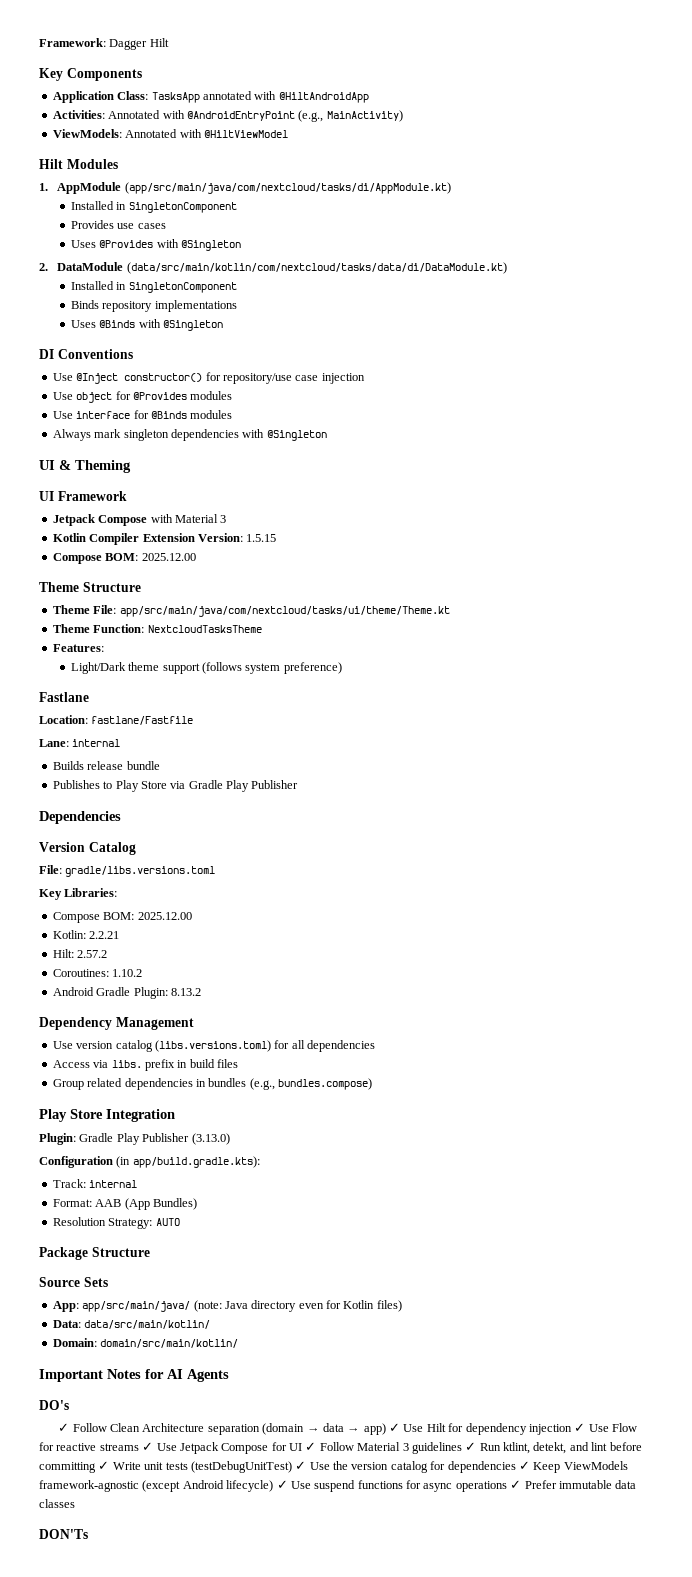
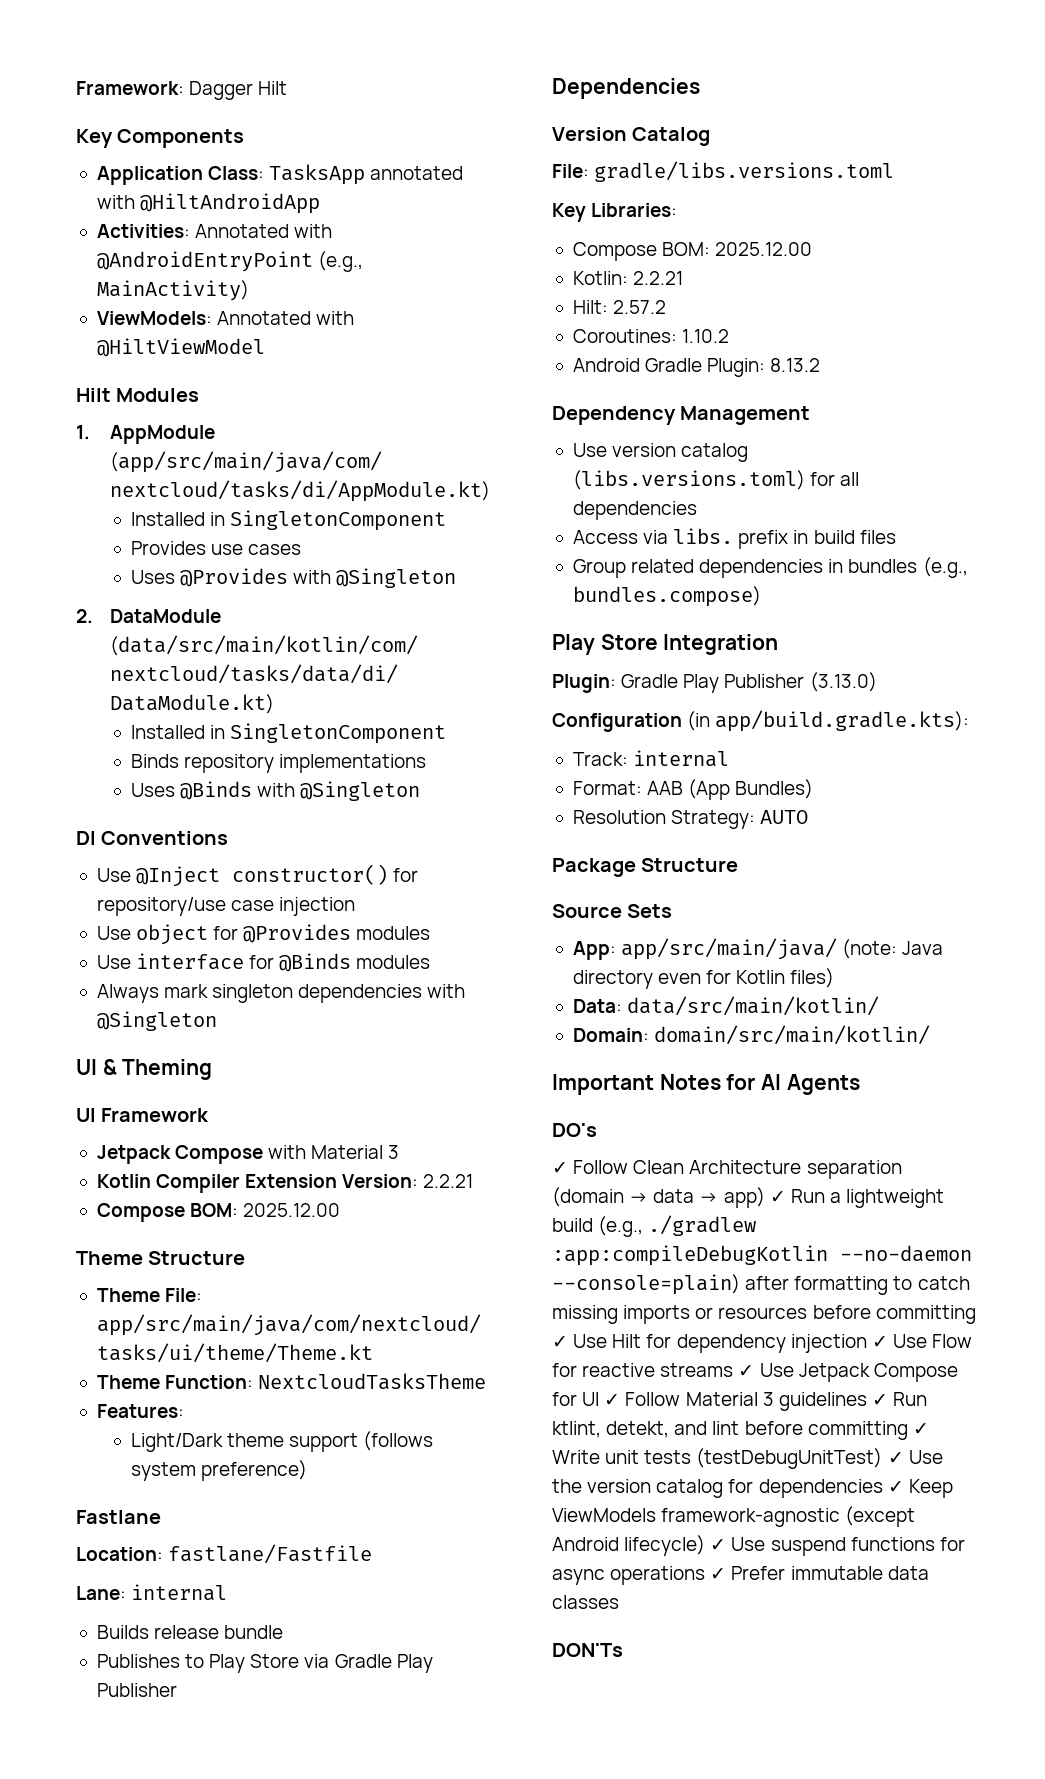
- Kotlin Compiler Extension Version: 1.5.15
+ Kotlin Compiler Extension Version: 2.2.21
- ✓ Follow Clean Architecture separation (domain → data → app) ✓ Use Hilt for dependency injection ✓ Use Flow for reactive streams ✓ Use Jetpack Compose for UI ✓ Follow Material 3 guidelines ✓ Run ktlint, detekt, and lint before committing ✓ Write unit tests (testDebugUnitTest) ✓ Use the version catalog for dependencies ✓ Keep ViewModels framework-agnostic (except Android lifecycle) ✓ Use suspend functions for async operations ✓ Prefer immutable data classes
+ ✓ Follow Clean Architecture separation (domain → data → app) ✓ Run a lightweight build (e.g., ./gradlew :app:compileDebugKotlin --no-daemon --console=plain) after formatting to catch missing imports or resources before committing ✓ Use Hilt for dependency injection ✓ Use Flow for reactive streams ✓ Use Jetpack Compose for UI ✓ Follow Material 3 guidelines ✓ Run ktlint, detekt, and lint before committing ✓ Write unit tests (testDebugUnitTest) ✓ Use the version catalog for dependencies ✓ Keep ViewModels framework-agnostic (except Android lifecycle) ✓ Use suspend functions for async operations ✓ Prefer immutable data classes

